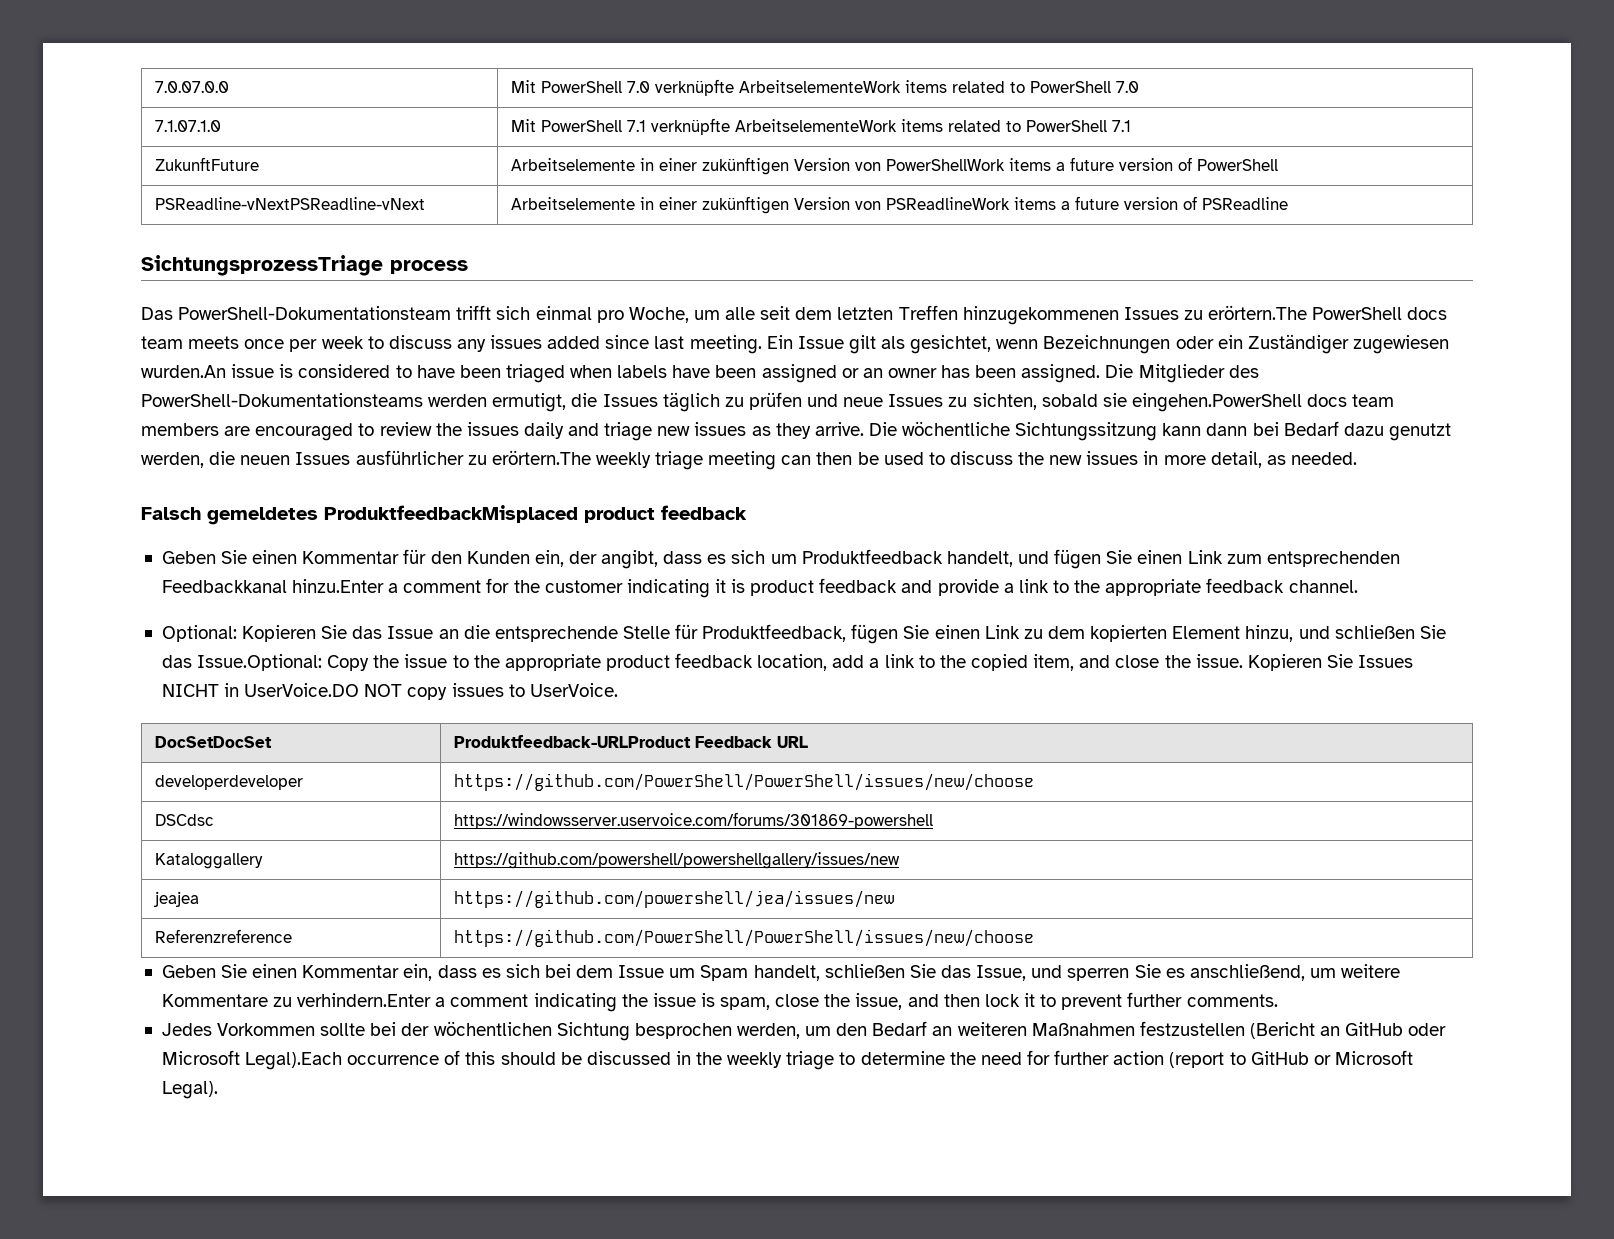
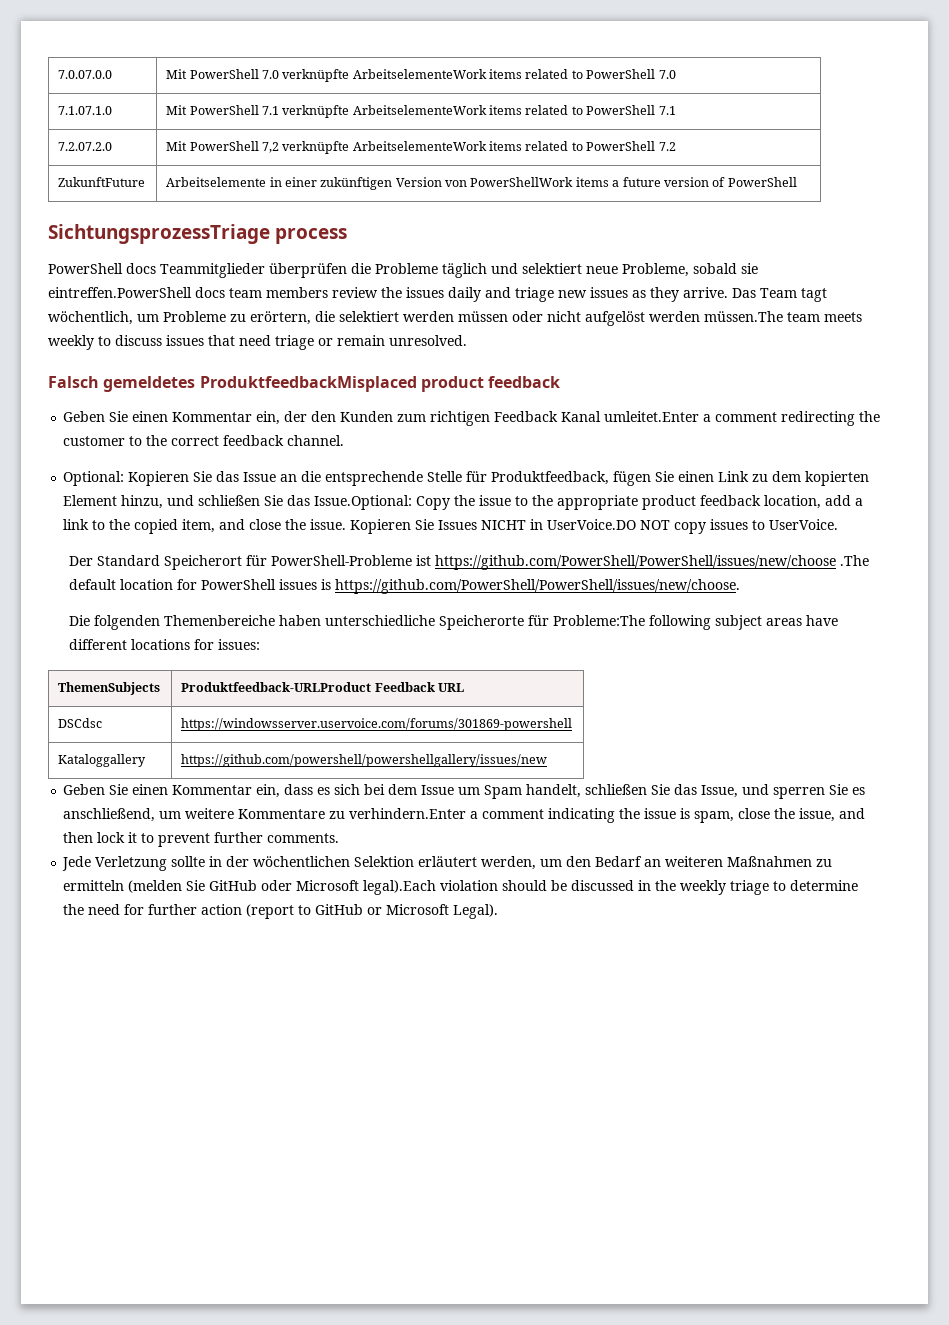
+ 7.2.07.2.0 | Mit PowerShell 7,2 verknüpfte ArbeitselementeWork items related to PowerShell 7.2
- PSReadline-vNextPSReadline-vNext | Arbeitselemente in einer zukünftigen Version von PSReadlineWork items a future version of PSReadline
  SichtungsprozessTriage process
- Das PowerShell-Dokumentationsteam trifft sich einmal pro Woche, um alle seit dem letzten Treffen hinzugekommenen Issues zu erörtern.The PowerShell docs team meets once per week to discuss any issues added since last meeting. Ein Issue gilt als gesichtet, wenn Bezeichnungen oder ein Zuständiger zugewiesen wurden.An issue is considered to have been triaged when labels have been assigned or an owner has been assigned. Die Mitglieder des PowerShell-Dokumentationsteams werden ermutigt, die Issues täglich zu prüfen und neue Issues zu sichten, sobald sie eingehen.PowerShell docs team members are encouraged to review the issues daily and triage new issues as they arrive.
+ PowerShell docs Teammitglieder überprüfen die Probleme täglich und selektiert neue Probleme, sobald sie eintreffen.PowerShell docs team members review the issues daily and triage new issues as they arrive.
- Die wöchentliche Sichtungssitzung kann dann bei Bedarf dazu genutzt werden, die neuen Issues ausführlicher zu erörtern.The weekly triage meeting can then be used to discuss the new issues in more detail, as needed.
+ Das Team tagt wöchentlich, um Probleme zu erörtern, die selektiert werden müssen oder nicht aufgelöst werden müssen.The team meets weekly to discuss issues that need triage or remain unresolved.
- Geben Sie einen Kommentar für den Kunden ein, der angibt, dass es sich um Produktfeedback handelt, und fügen Sie einen Link zum entsprechenden Feedbackkanal hinzu.Enter a comment for the customer indicating it is product feedback and provide a link to the appropriate feedback channel.
+ Geben Sie einen Kommentar ein, der den Kunden zum richtigen Feedback Kanal umleitet.Enter a comment redirecting the customer to the correct feedback channel.
- DocSetDocSet | Produktfeedback-URLProduct Feedback URL
+ Der Standard Speicherort für PowerShell-Probleme ist https://github.com/PowerShell/PowerShell/issues/new/choose .The default location for PowerShell issues is https://github.com/PowerShell/PowerShell/issues/new/choose.
+ Die folgenden Themenbereiche haben unterschiedliche Speicherorte für Probleme:The following subject areas have different locations for issues:
+ ThemenSubjects | Produktfeedback-URLProduct Feedback URL
- developerdeveloper | https://github.com/PowerShell/PowerShell/issues/new/choose
- jeajea | https://github.com/powershell/jea/issues/new
- Referenzreference | https://github.com/PowerShell/PowerShell/issues/new/choose
- Jedes Vorkommen sollte bei der wöchentlichen Sichtung besprochen werden, um den Bedarf an weiteren Maßnahmen festzustellen (Bericht an GitHub oder Microsoft Legal).Each occurrence of this should be discussed in the weekly triage to determine the need for further action (report to GitHub or Microsoft Legal).
+ Jede Verletzung sollte in der wöchentlichen Selektion erläutert werden, um den Bedarf an weiteren Maßnahmen zu ermitteln (melden Sie GitHub oder Microsoft legal).Each violation should be discussed in the weekly triage to determine the need for further action (report to GitHub or Microsoft Legal).

